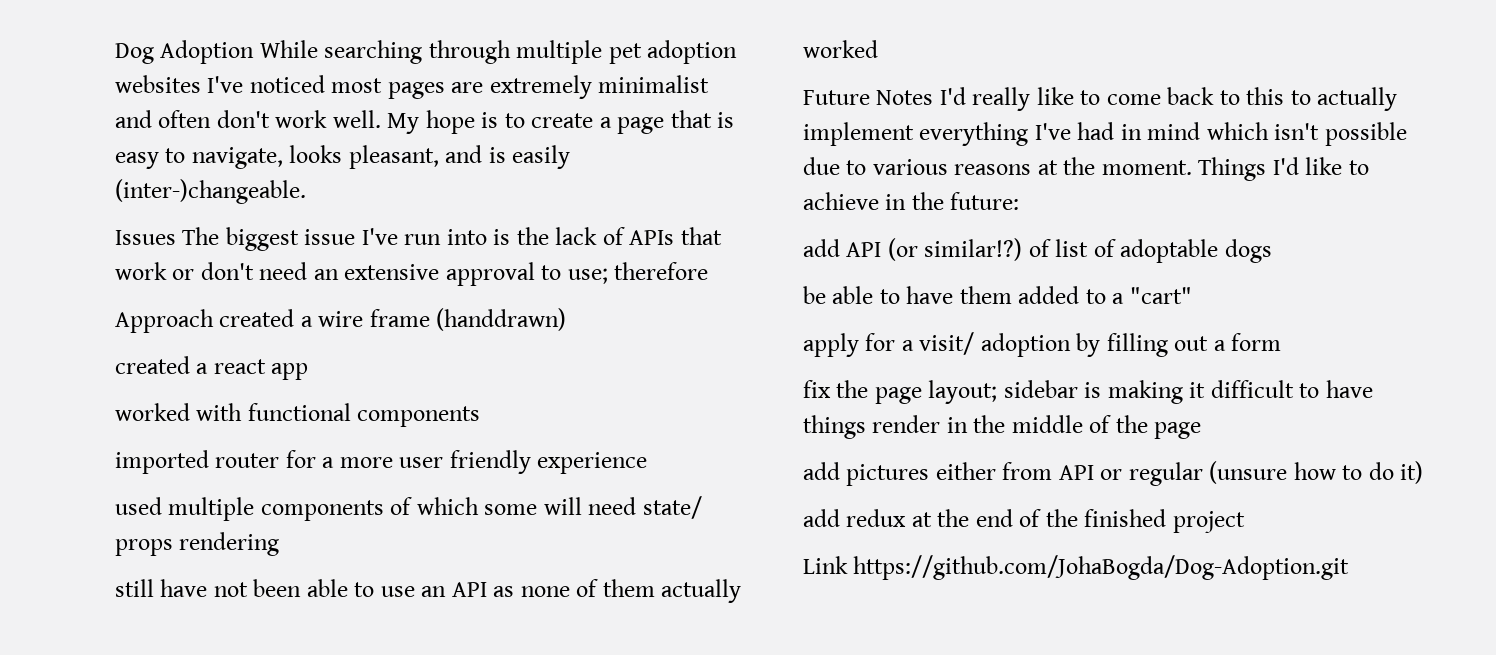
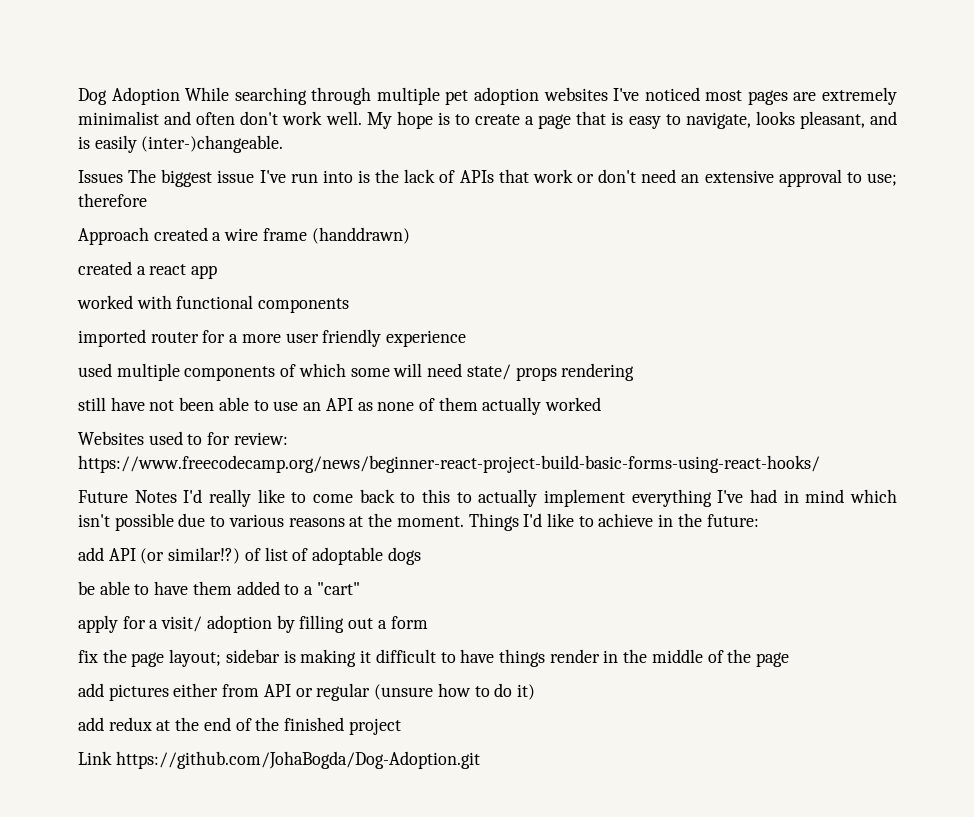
+ Websites used to for review: https://www.freecodecamp.org/news/beginner-react-project-build-basic-forms-using-react-hooks/

